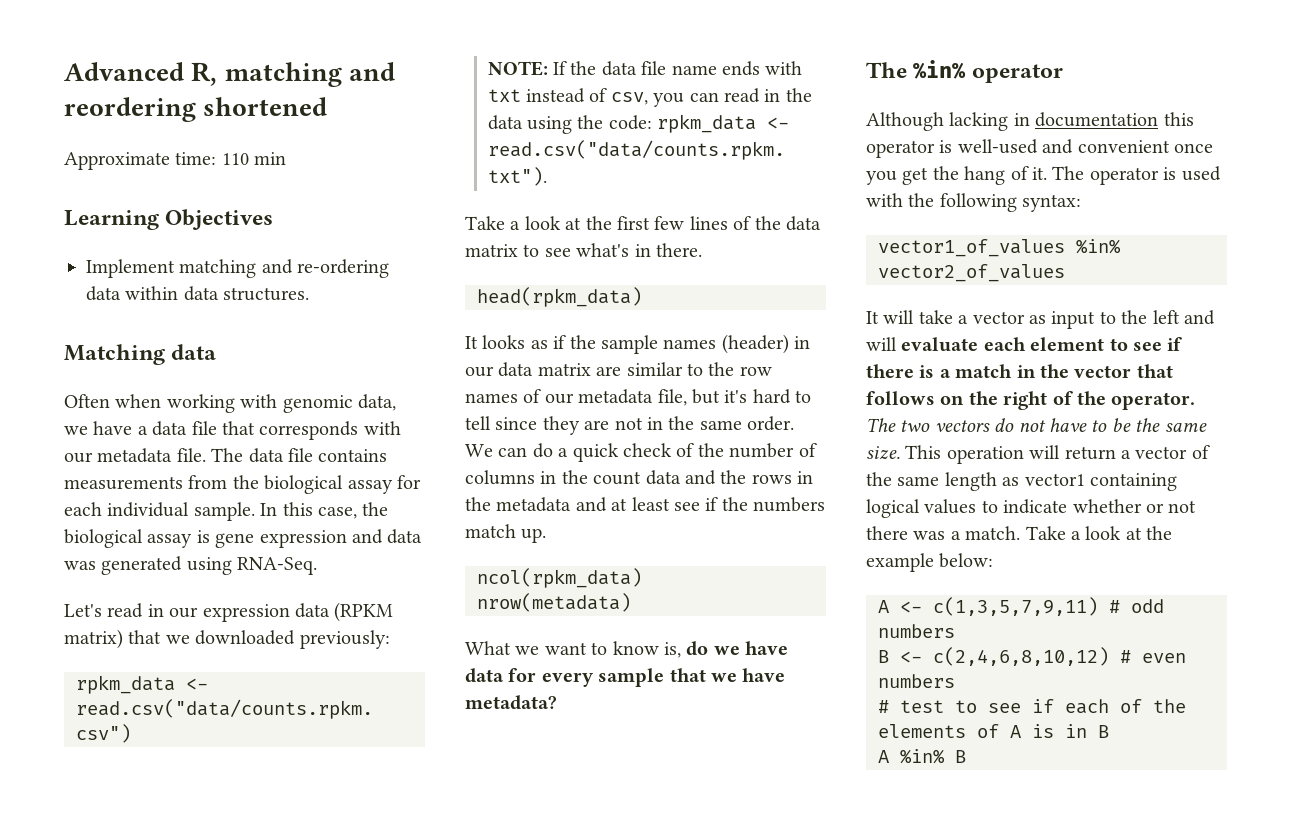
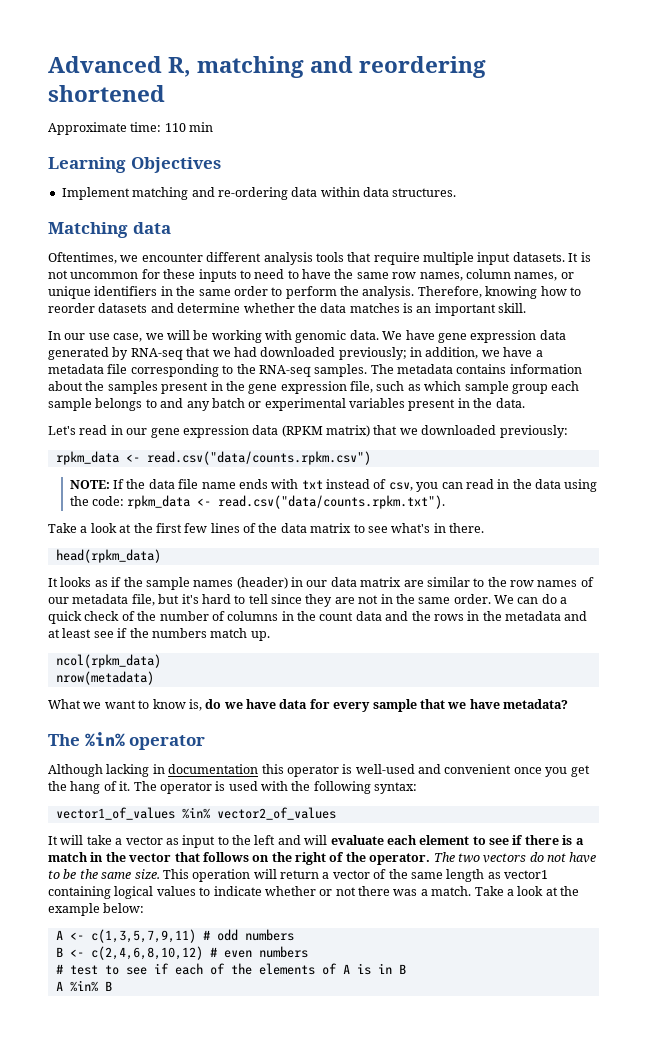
- Often when working with genomic data, we have a data file that corresponds with our metadata file. The data file contains measurements from the biological assay for each individual sample. In this case, the biological assay is gene expression and data was generated using RNA-Seq.
+ Oftentimes, we encounter different analysis tools that require multiple input datasets. It is not uncommon for these inputs to need to have the same row names, column names, or unique identifiers in the same order to perform the analysis. Therefore, knowing how to reorder datasets and determine whether the data matches is an important skill.
+ In our use case, we will be working with genomic data. We have gene expression data generated by RNA-seq that we had downloaded previously; in addition, we have a metadata file corresponding to the RNA-seq samples. The metadata contains information about the samples present in the gene expression file, such as which sample group each sample belongs to and any batch or experimental variables present in the data.
- Let's read in our expression data (RPKM matrix) that we downloaded previously:
+ Let's read in our gene expression data (RPKM matrix) that we downloaded previously:

